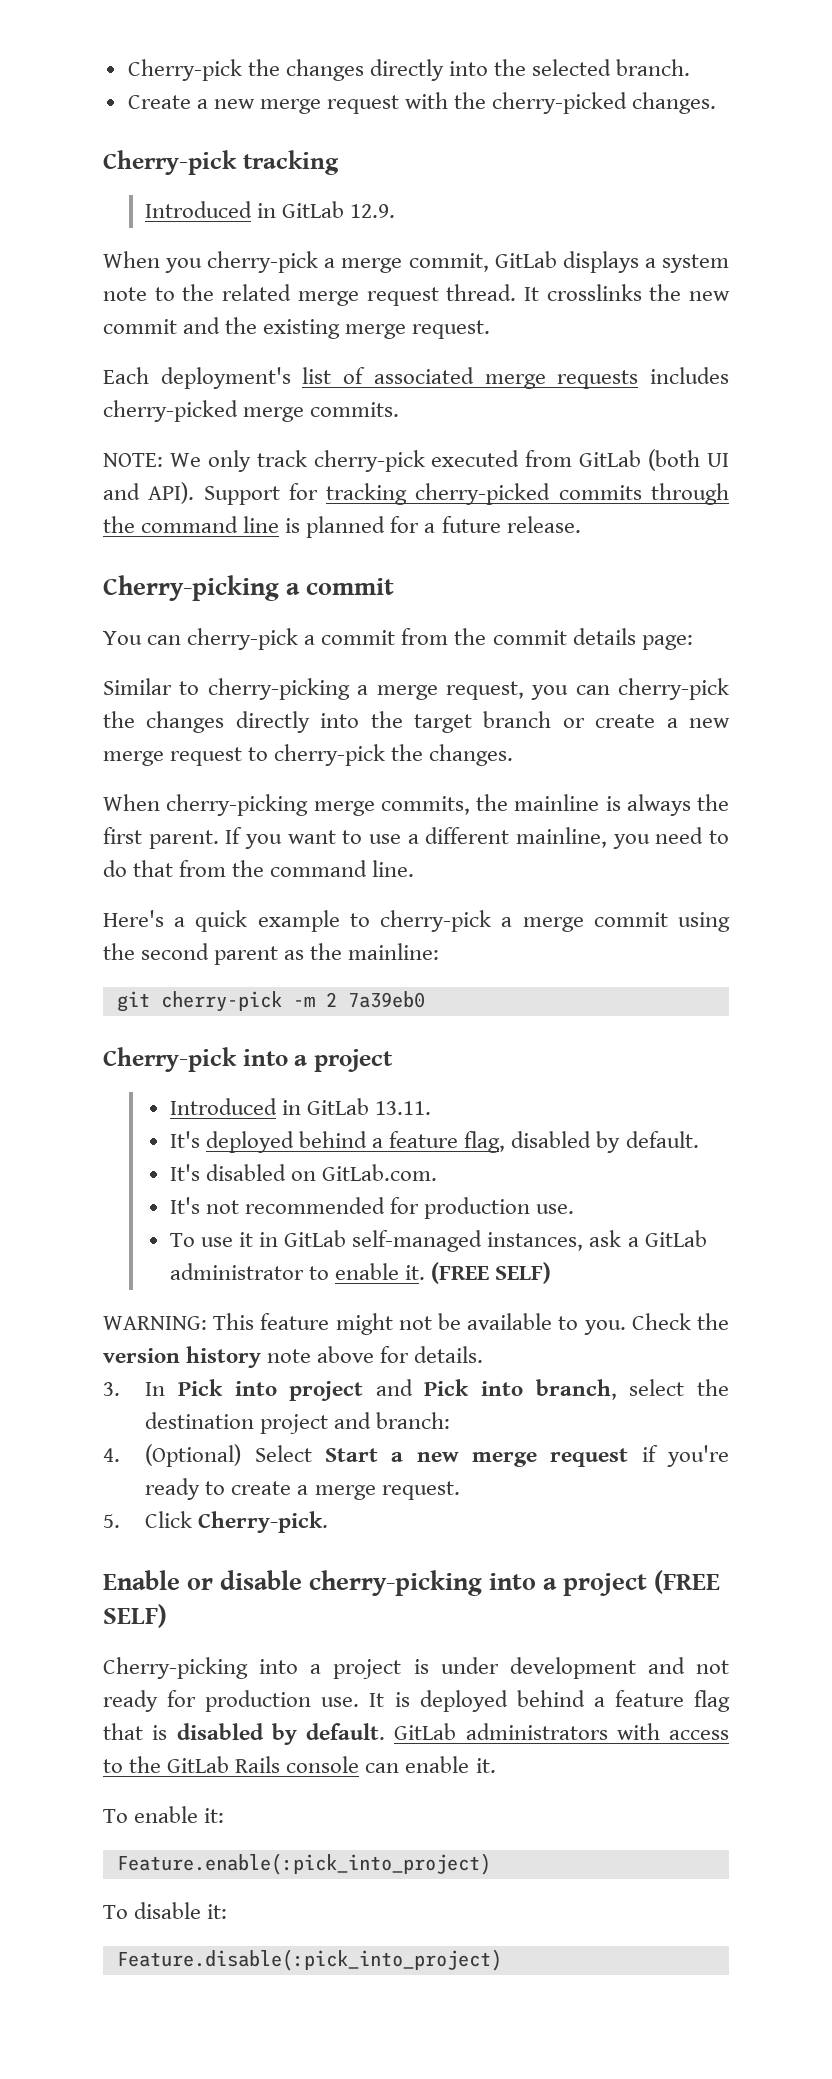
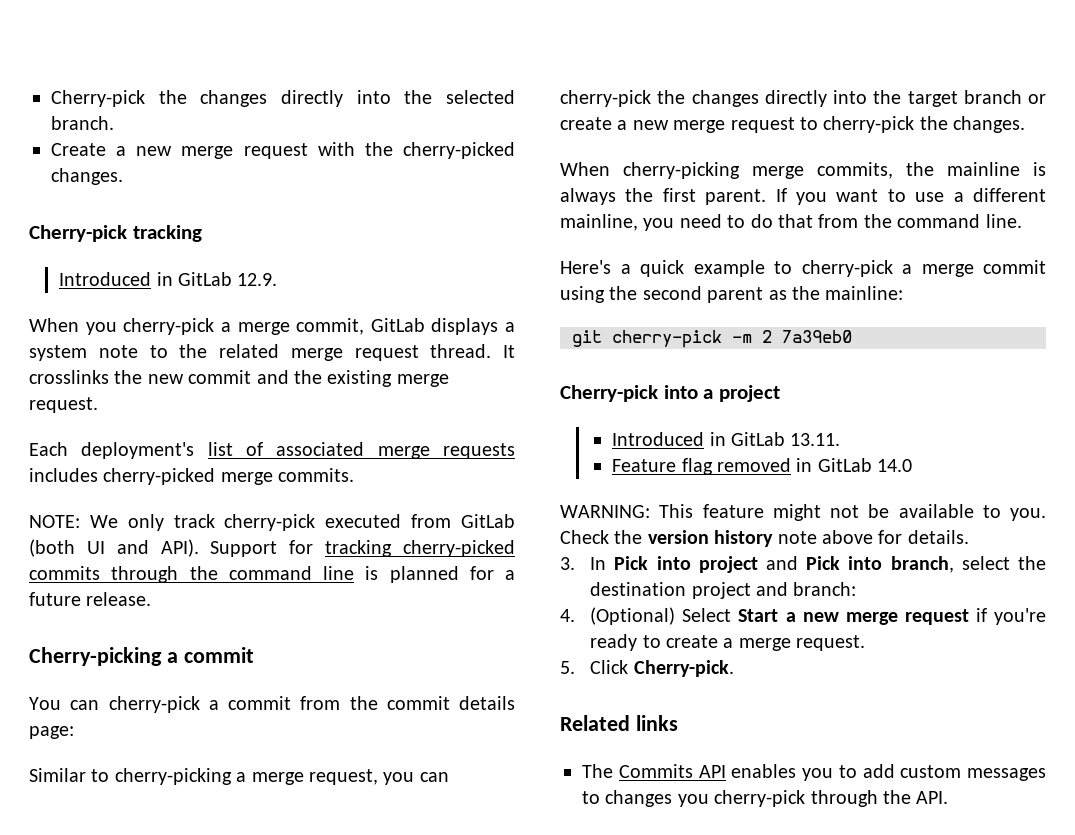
- It's deployed behind a feature flag, disabled by default.
- It's disabled on GitLab.com.
- It's not recommended for production use.
- To use it in GitLab self-managed instances, ask a GitLab administrator to enable it. (FREE SELF)
+ Feature flag removed in GitLab 14.0
- Enable or disable cherry-picking into a project (FREE SELF)
- Cherry-picking into a project is under development and not ready for production use. It is deployed behind a feature flag that is disabled by default. GitLab administrators with access to the GitLab Rails console can enable it.
- To enable it:
- Feature.enable(:pick_into_project)
- To disable it:
- Feature.disable(:pick_into_project)
+ Related links
+ The Commits API enables you to add custom messages to changes you cherry-pick through the API.

